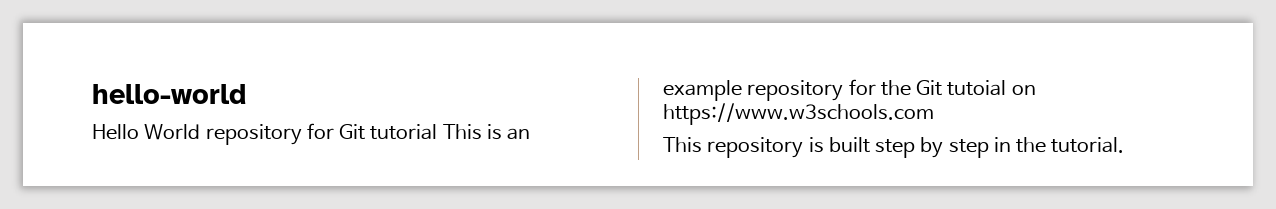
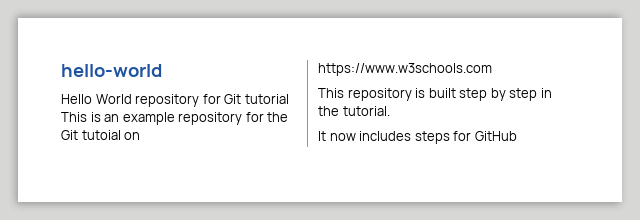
+ It now includes steps for GitHub

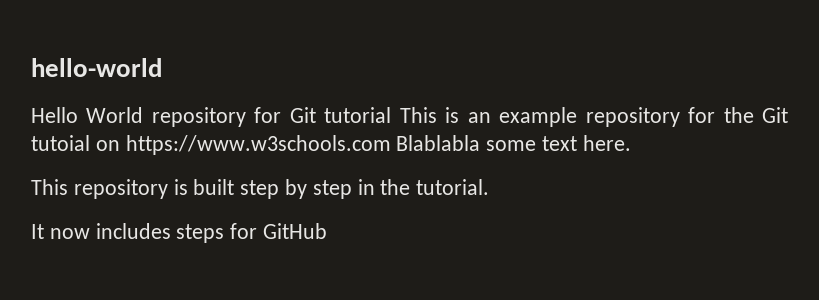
- Hello World repository for Git tutorial This is an example repository for the Git tutoial on https://www.w3schools.com
+ Hello World repository for Git tutorial This is an example repository for the Git tutoial on https://www.w3schools.com Blablabla some text here.

